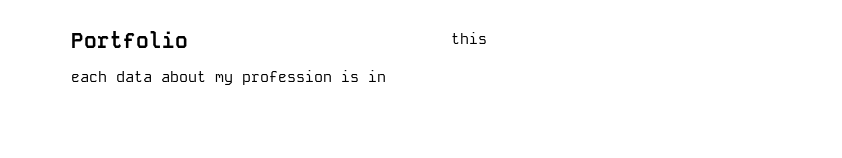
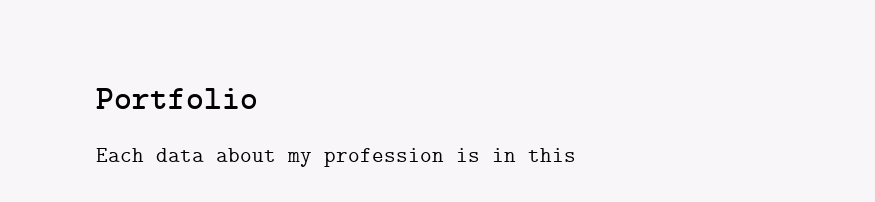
- each data about my profession is in this
+ Each data about my profession is in this

